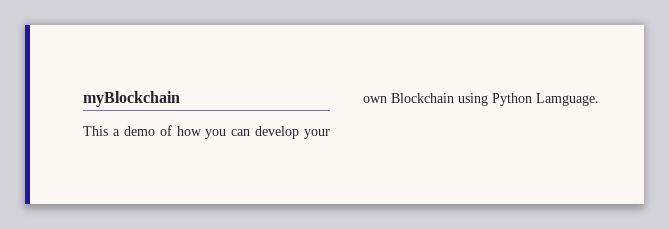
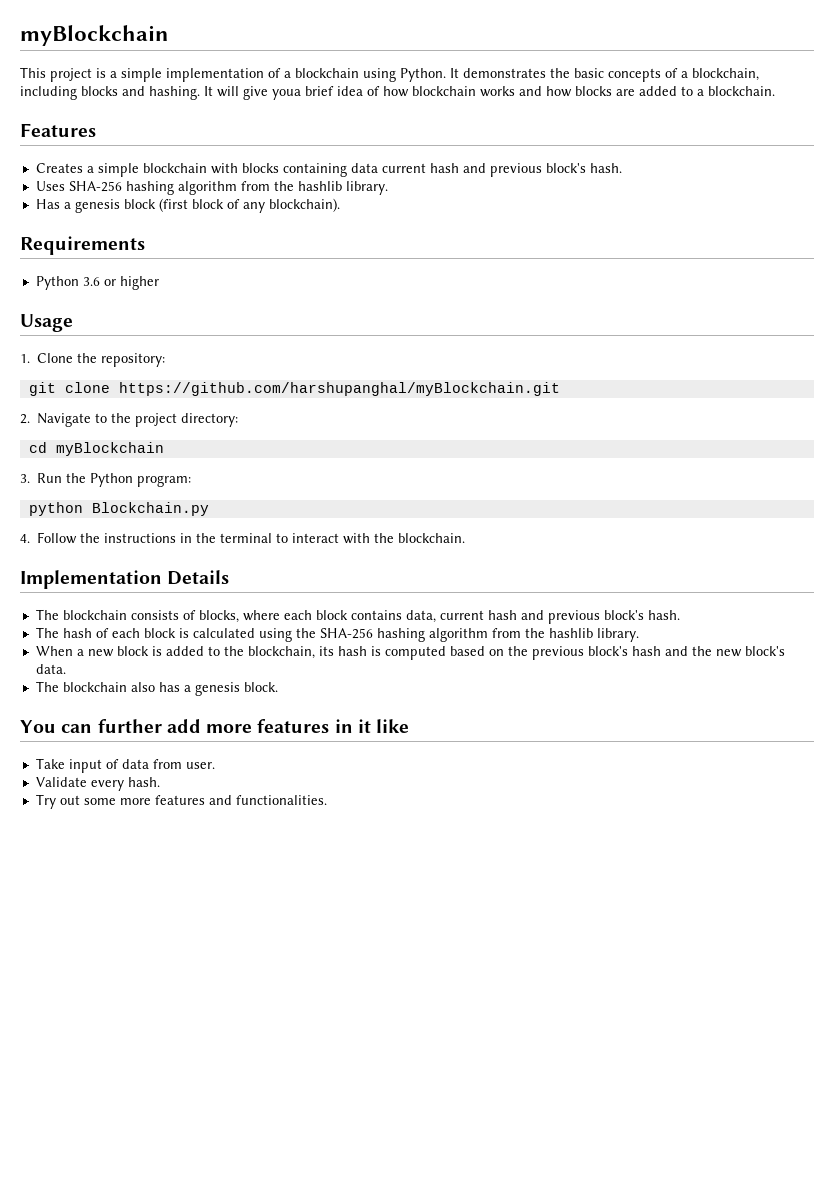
- This a demo of how you can develop your own Blockchain using Python Lamguage.
+ This project is a simple implementation of a blockchain using Python. It demonstrates the basic concepts of a blockchain, including blocks and hashing. It will give youa brief idea of how blockchain works and how blocks are added to a blockchain.
+ Features
+ Creates a simple blockchain with blocks containing data current hash and previous block's hash.
+ Uses SHA-256 hashing algorithm from the hashlib library.
+ Has a genesis block (first block of any blockchain).
+ Requirements
+ Python 3.6 or higher
+ Usage
+ 1. Clone the repository:
+ git clone https://github.com/harshupanghal/myBlockchain.git
+ 2. Navigate to the project directory:
+ cd myBlockchain
+ 3. Run the Python program:
+ python Blockchain.py
+ 4. Follow the instructions in the terminal to interact with the blockchain.
+ Implementation Details
+ The blockchain consists of blocks, where each block contains data, current hash and previous block's hash.
+ The hash of each block is calculated using the SHA-256 hashing algorithm from the hashlib library.
+ When a new block is added to the blockchain, its hash is computed based on the previous block's hash and the new block's data.
+ The blockchain also has a genesis block.
+ You can further add more features in it like
+ Take input of data from user.
+ Validate every hash.
+ Try out some more features and functionalities.

